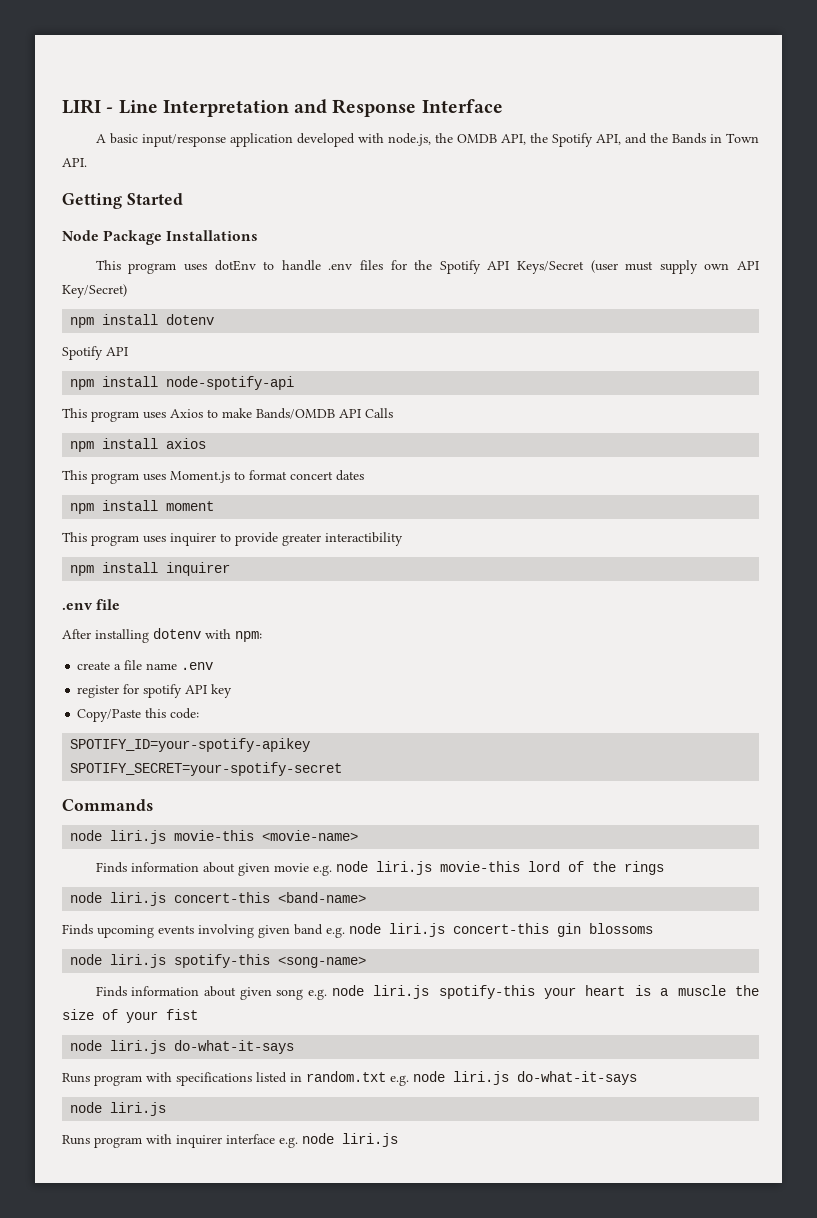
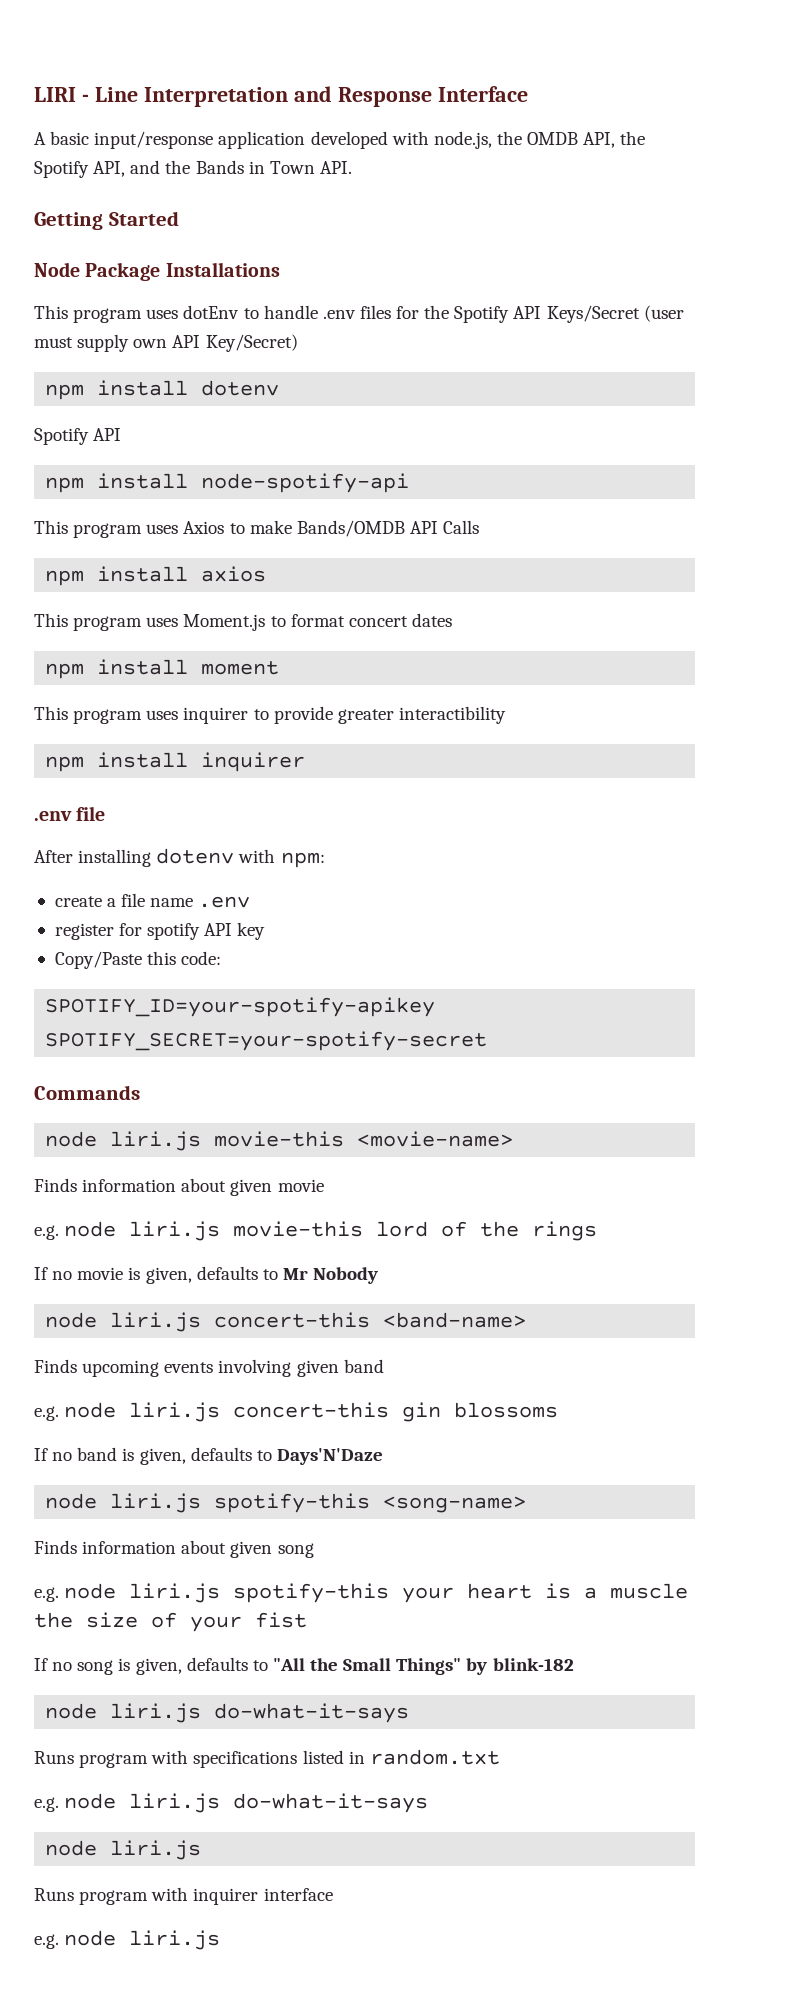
- Finds information about given movie e.g. node liri.js movie-this lord of the rings
+ Finds information about given movie
+ e.g. node liri.js movie-this lord of the rings
+ If no movie is given, defaults to Mr Nobody
- Finds upcoming events involving given band e.g. node liri.js concert-this gin blossoms
+ Finds upcoming events involving given band
+ e.g. node liri.js concert-this gin blossoms
+ If no band is given, defaults to Days'N'Daze
- Finds information about given song e.g. node liri.js spotify-this your heart is a muscle the size of your fist
+ Finds information about given song
+ e.g. node liri.js spotify-this your heart is a muscle the size of your fist
+ If no song is given, defaults to "All the Small Things" by blink-182
- Runs program with specifications listed in random.txt e.g. node liri.js do-what-it-says
+ Runs program with specifications listed in random.txt
+ e.g. node liri.js do-what-it-says
- Runs program with inquirer interface e.g. node liri.js
+ Runs program with inquirer interface
+ e.g. node liri.js

